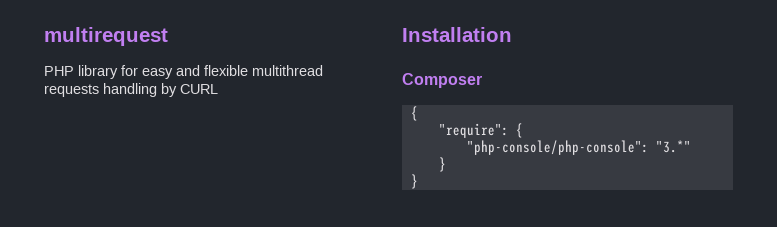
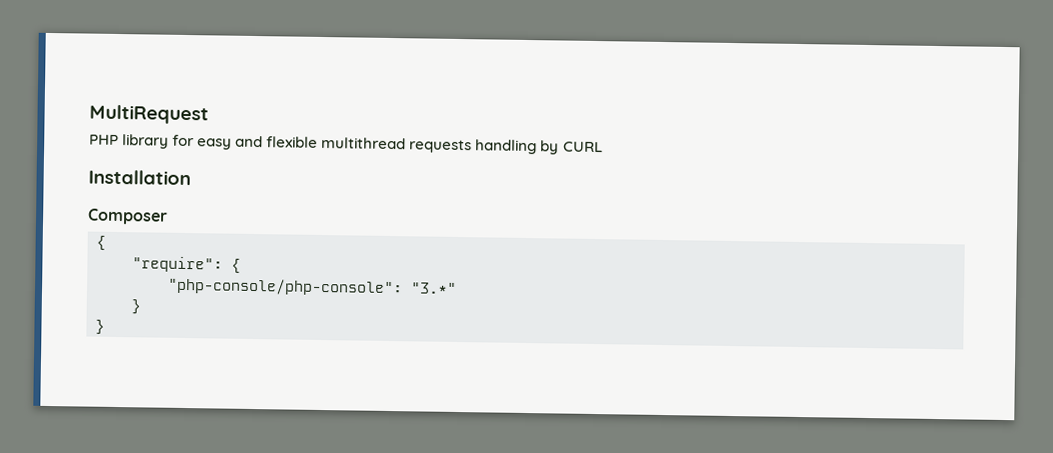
- multirequest
+ MultiRequest

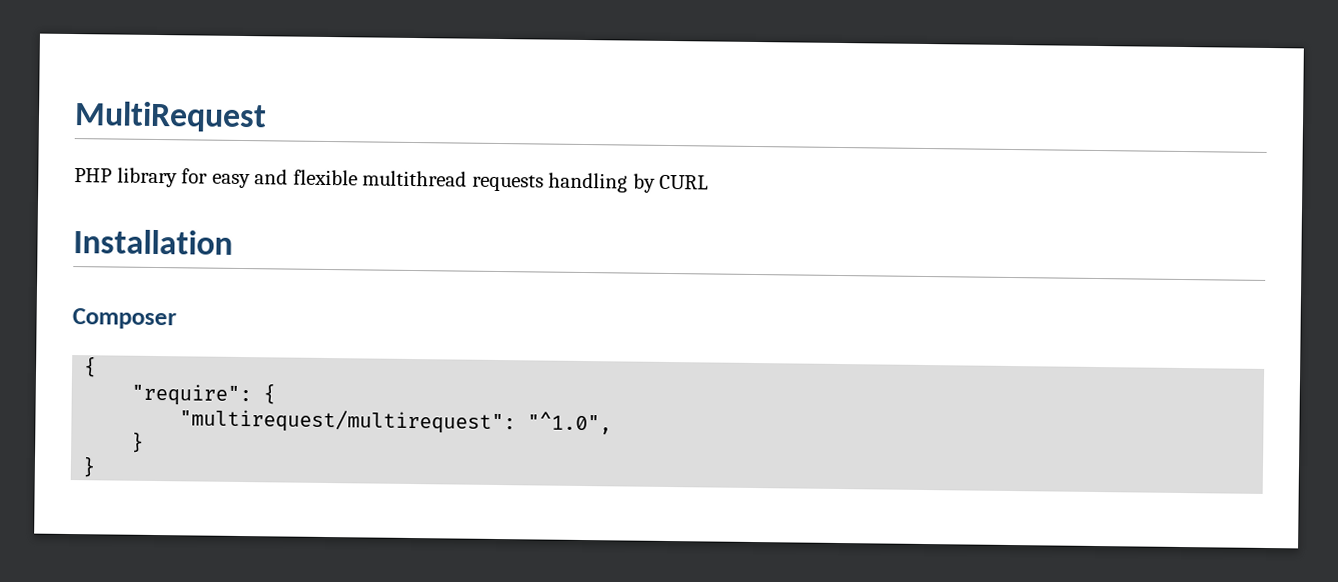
- "php-console/php-console": "3.*"
+ "multirequest/multirequest": "^1.0",

